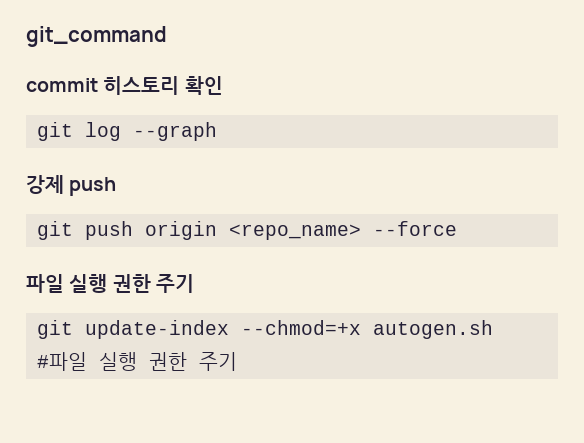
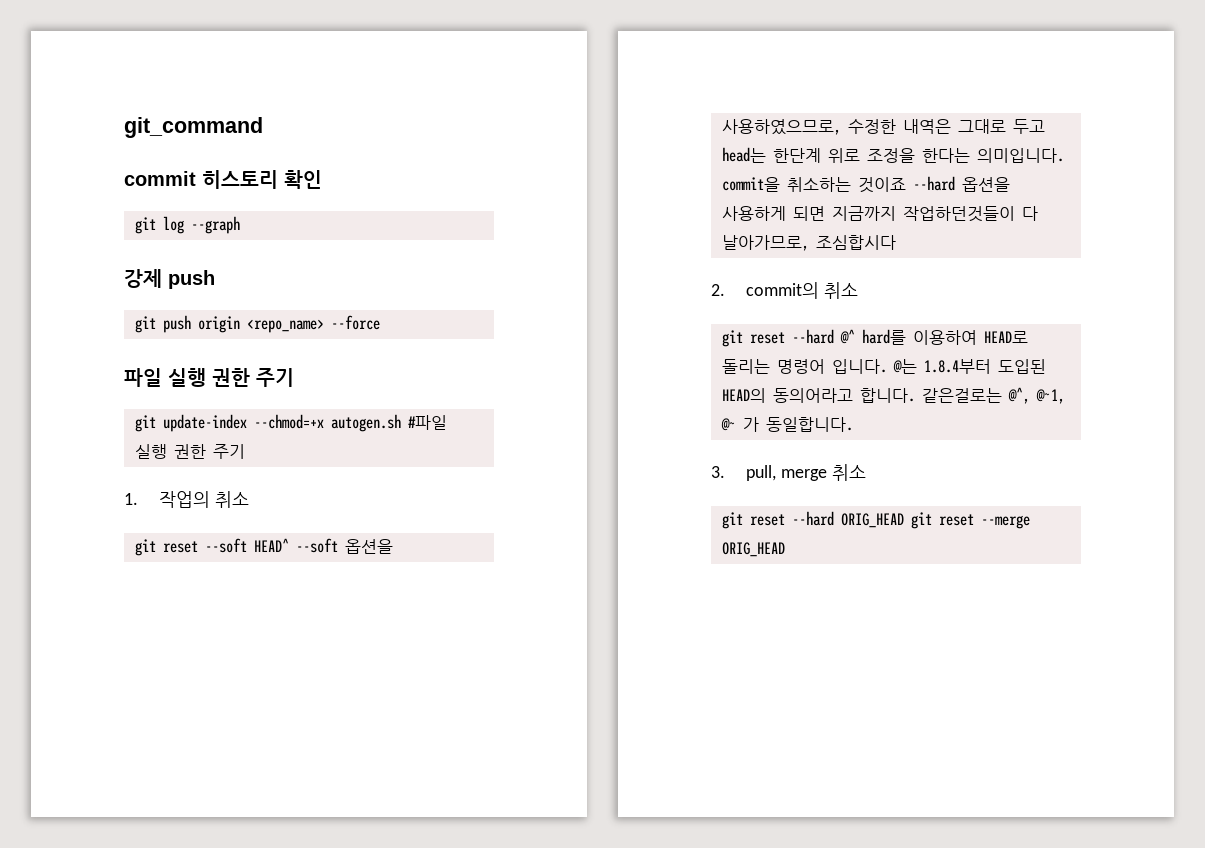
+ 1. 작업의 취소
+ git reset --soft HEAD^ --soft 옵션을 사용하였으므로, 수정한 내역은 그대로 두고 head는 한단계 위로 조정을 한다는 의미입니다. commit을 취소하는 것이죠 --hard 옵션을 사용하게 되면 지금까지 작업하던것들이 다 날아가므로, 조심합시다
+ 2. commit의 취소
+ git reset --hard @^ hard를 이용하여 HEAD로 돌리는 명령어 입니다. @는 1.8.4부터 도입된 HEAD의 동의어라고 합니다. 같은걸로는 @^, @~1, @~ 가 동일합니다.
+ 3. pull, merge 취소
+ git reset --hard ORIG_HEAD git reset --merge ORIG_HEAD

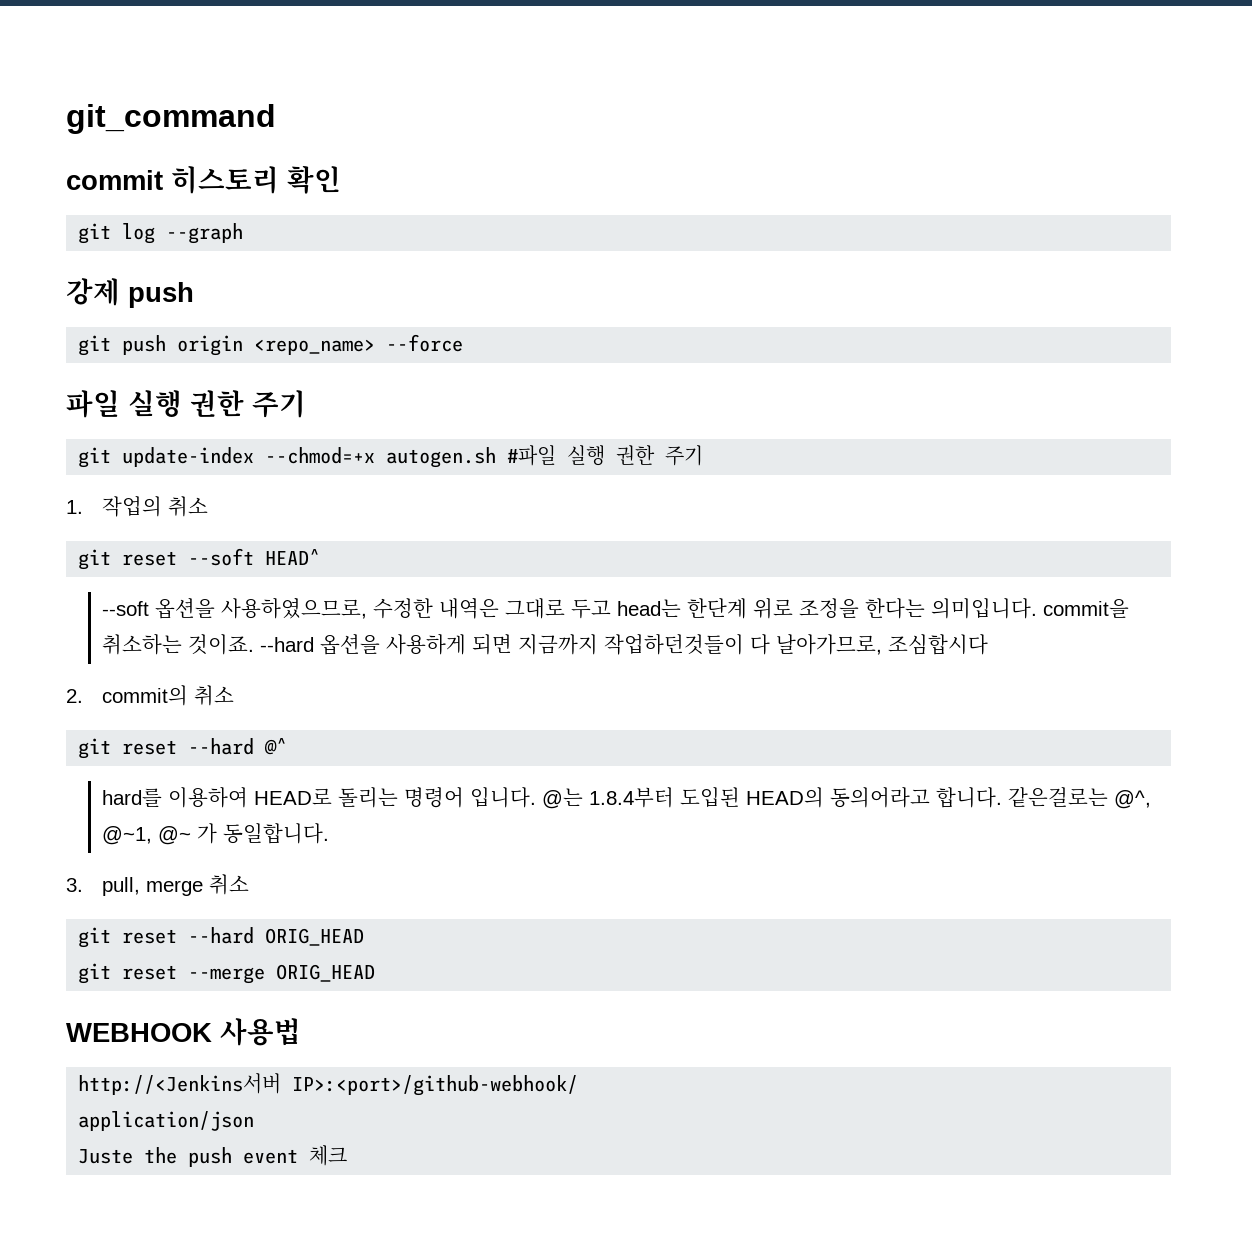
- git reset --soft HEAD^ --soft 옵션을 사용하였으므로, 수정한 내역은 그대로 두고 head는 한단계 위로 조정을 한다는 의미입니다. commit을 취소하는 것이죠 --hard 옵션을 사용하게 되면 지금까지 작업하던것들이 다 날아가므로, 조심합시다
+ git reset --soft HEAD^
+ --soft 옵션을 사용하였으므로, 수정한 내역은 그대로 두고 head는 한단계 위로 조정을 한다는 의미입니다. commit을 취소하는 것이죠. --hard 옵션을 사용하게 되면 지금까지 작업하던것들이 다 날아가므로, 조심합시다
- git reset --hard @^ hard를 이용하여 HEAD로 돌리는 명령어 입니다.
+ git reset --hard @^
+ hard를 이용하여 HEAD로 돌리는 명령어 입니다.
- git reset --hard ORIG_HEAD git reset --merge ORIG_HEAD
+ git reset --hard ORIG_HEAD
+ git reset --merge ORIG_HEAD
+ WEBHOOK 사용법
+ http://<Jenkins서버 IP>:<port>/github-webhook/
+ application/json
+ Juste the push event 체크

